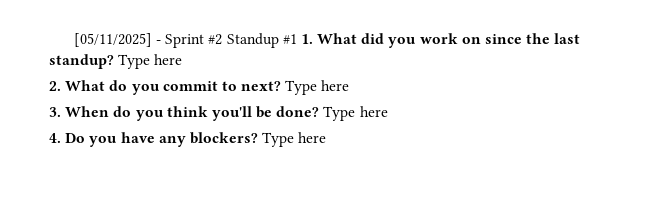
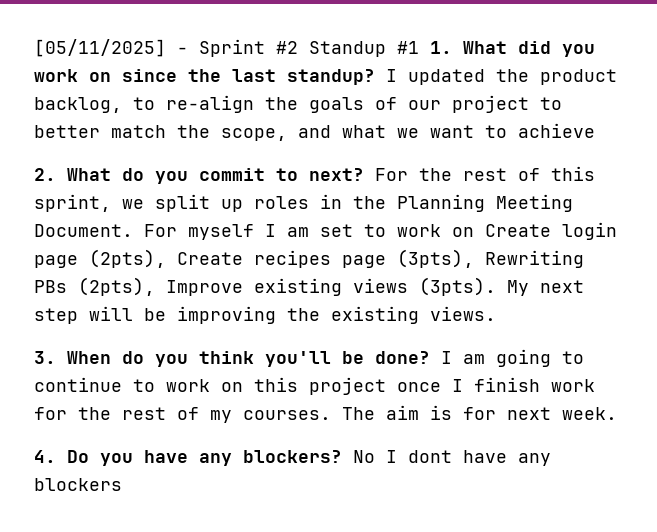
- [05/11/2025] - Sprint #2 Standup #1 1. What did you work on since the last standup? Type here
+ [05/11/2025] - Sprint #2 Standup #1 1. What did you work on since the last standup? I updated the product backlog, to re-align the goals of our project to better match the scope, and what we want to achieve
- 2. What do you commit to next? Type here
+ 2. What do you commit to next? For the rest of this sprint, we split up roles in the Planning Meeting Document. For myself I am set to work on Create login page (2pts), Create recipes page (3pts), Rewriting PBs (2pts), Improve existing views (3pts). My next step will be improving the existing views.
- 3. When do you think you'll be done? Type here
+ 3. When do you think you'll be done? I am going to continue to work on this project once I finish work for the rest of my courses. The aim is for next week.
- 4. Do you have any blockers? Type here
+ 4. Do you have any blockers? No I dont have any blockers

